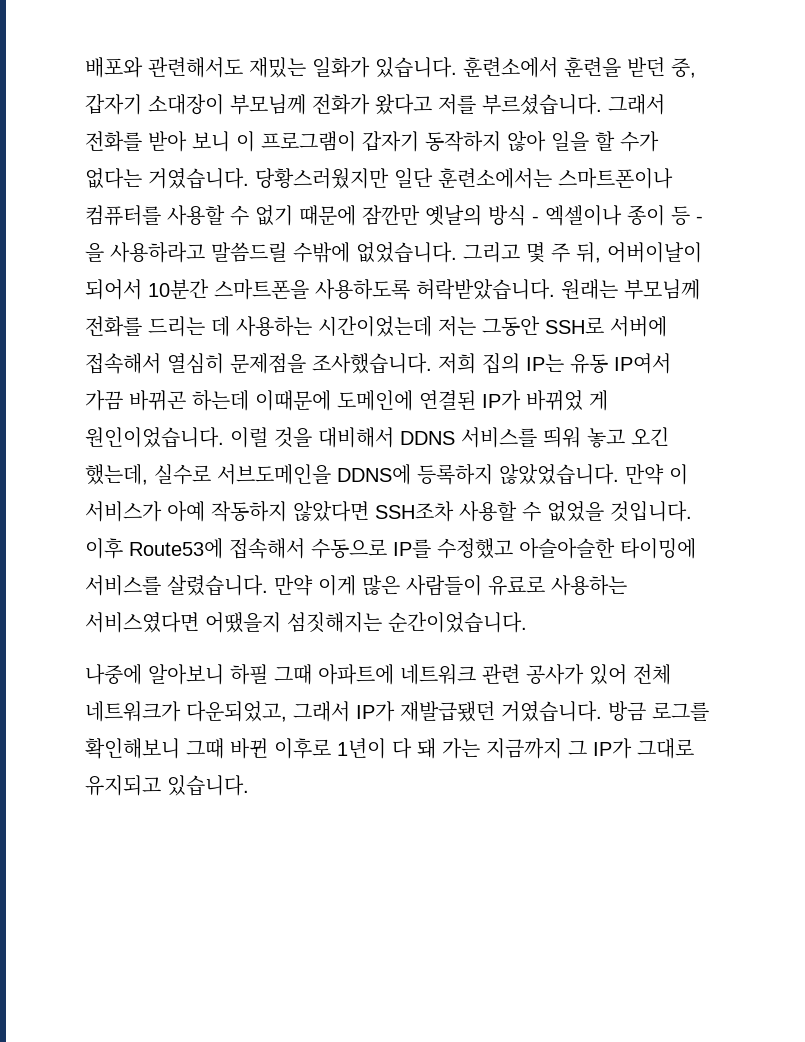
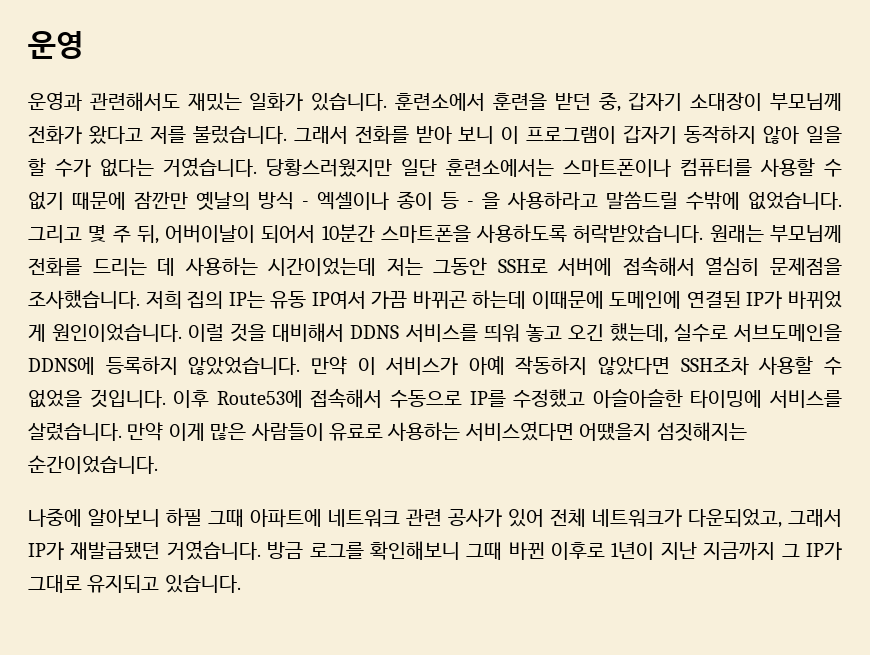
- 배포와 관련해서도 재밌는 일화가 있습니다.
+ 운영
+ 운영과 관련해서도 재밌는 일화가 있습니다.
- 훈련소에서 훈련을 받던 중, 갑자기 소대장이 부모님께 전화가 왔다고 저를 부르셨습니다.
+ 훈련소에서 훈련을 받던 중, 갑자기 소대장이 부모님께 전화가 왔다고 저를 불렀습니다.
- 방금 로그를 확인해보니 그때 바뀐 이후로 1년이 다 돼 가는 지금까지 그 IP가 그대로 유지되고 있습니다.
+ 방금 로그를 확인해보니 그때 바뀐 이후로 1년이 지난 지금까지 그 IP가 그대로 유지되고 있습니다.

